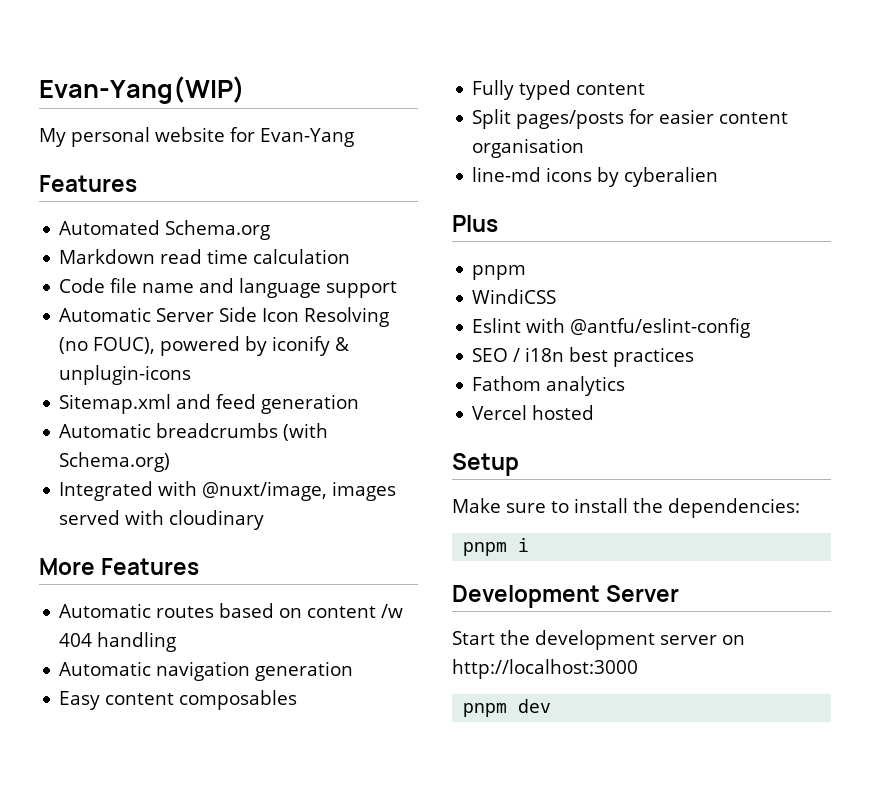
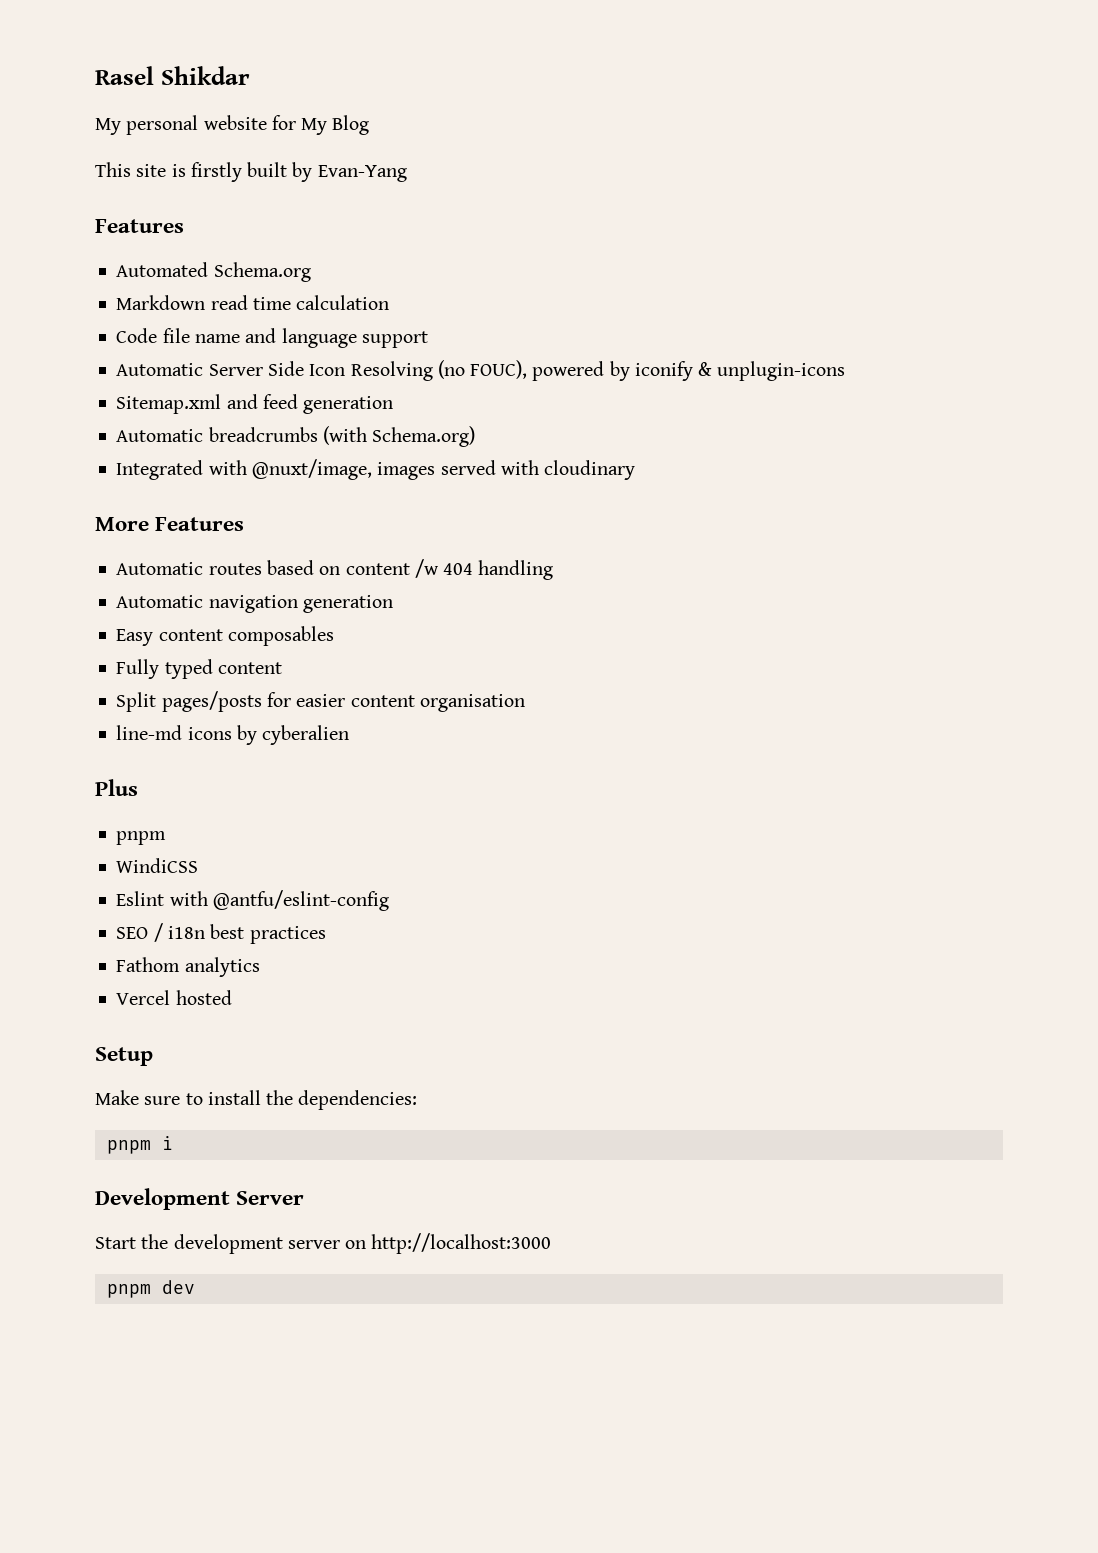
- Evan-Yang(WIP)
+ Rasel Shikdar
- My personal website for Evan-Yang
+ My personal website for My Blog
+ This site is firstly built by Evan-Yang

